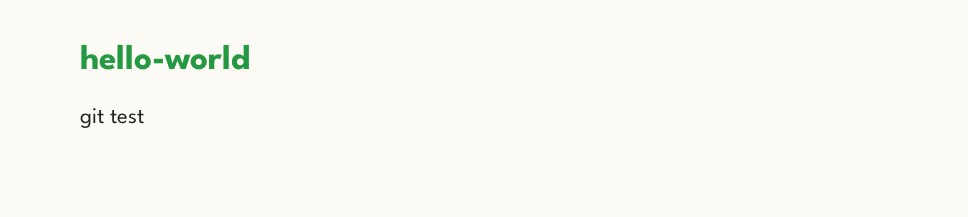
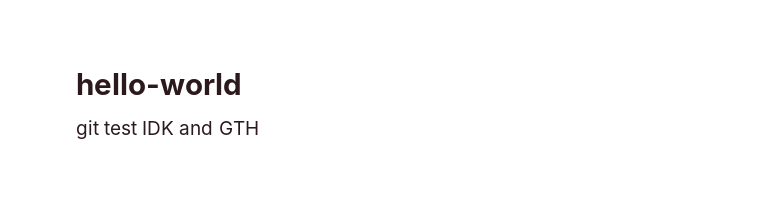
- git test
+ git test IDK and GTH

